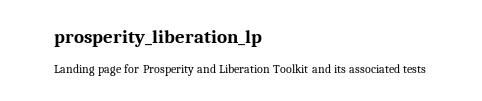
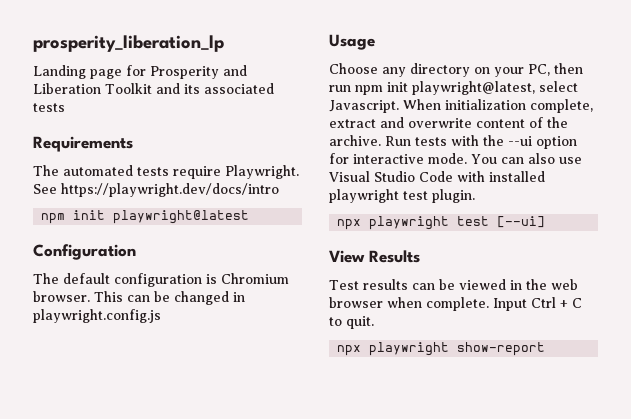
+ Requirements
+ The automated tests require Playwright. See https://playwright.dev/docs/intro
+ npm init playwright@latest
+ Configuration
+ The default configuration is Chromium browser. This can be changed in playwright.config.js
+ Usage
+ Choose any directory on your PC, then run npm init playwright@latest, select Javascript. When initialization complete, extract and overwrite content of the archive. Run tests with the --ui option for interactive mode. You can also use Visual Studio Code with installed playwright test plugin.
+ npx playwright test [--ui]
+ View Results
+ Test results can be viewed in the web browser when complete. Input Ctrl + C to quit.
+ npx playwright show-report

